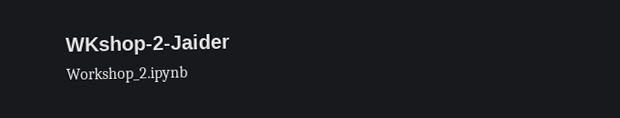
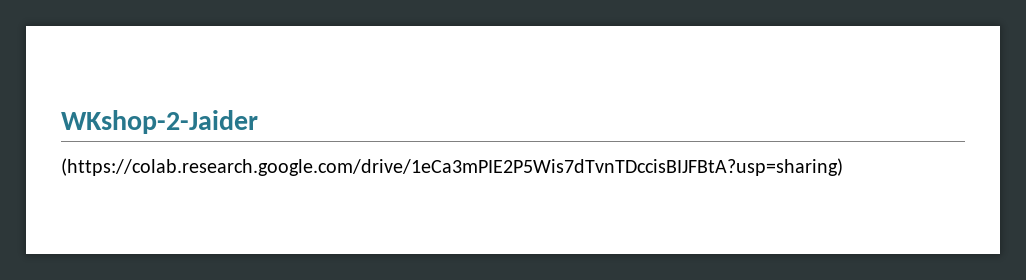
- Workshop_2.ipynb
+ (https://colab.research.google.com/drive/1eCa3mPIE2P5Wis7dTvnTDccisBIJFBtA?usp=sharing)

